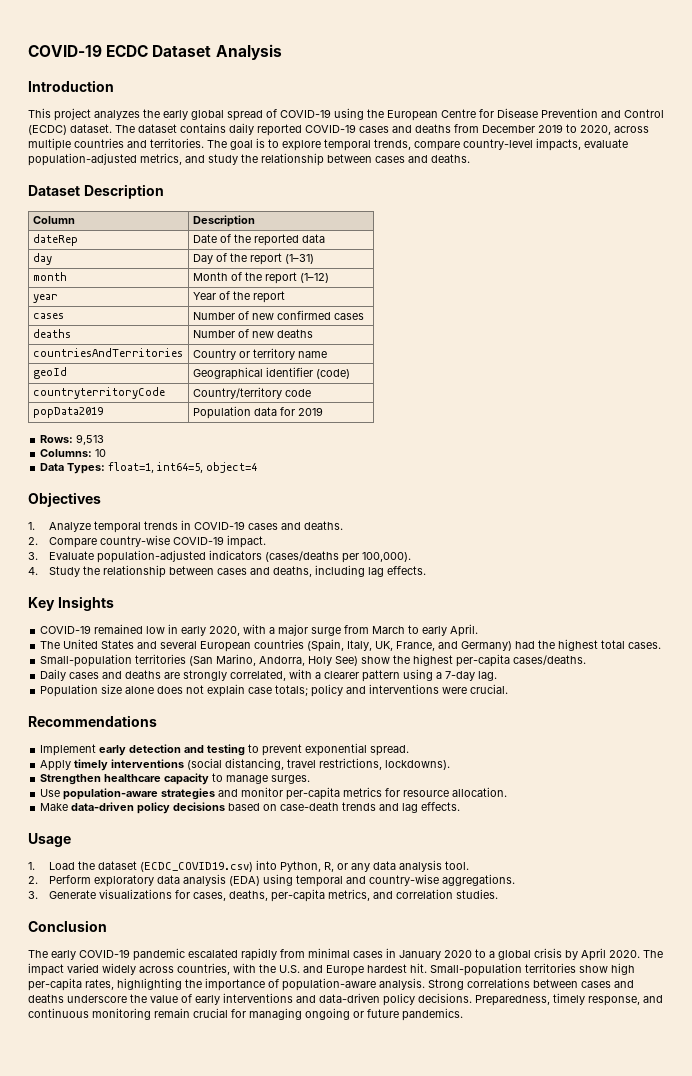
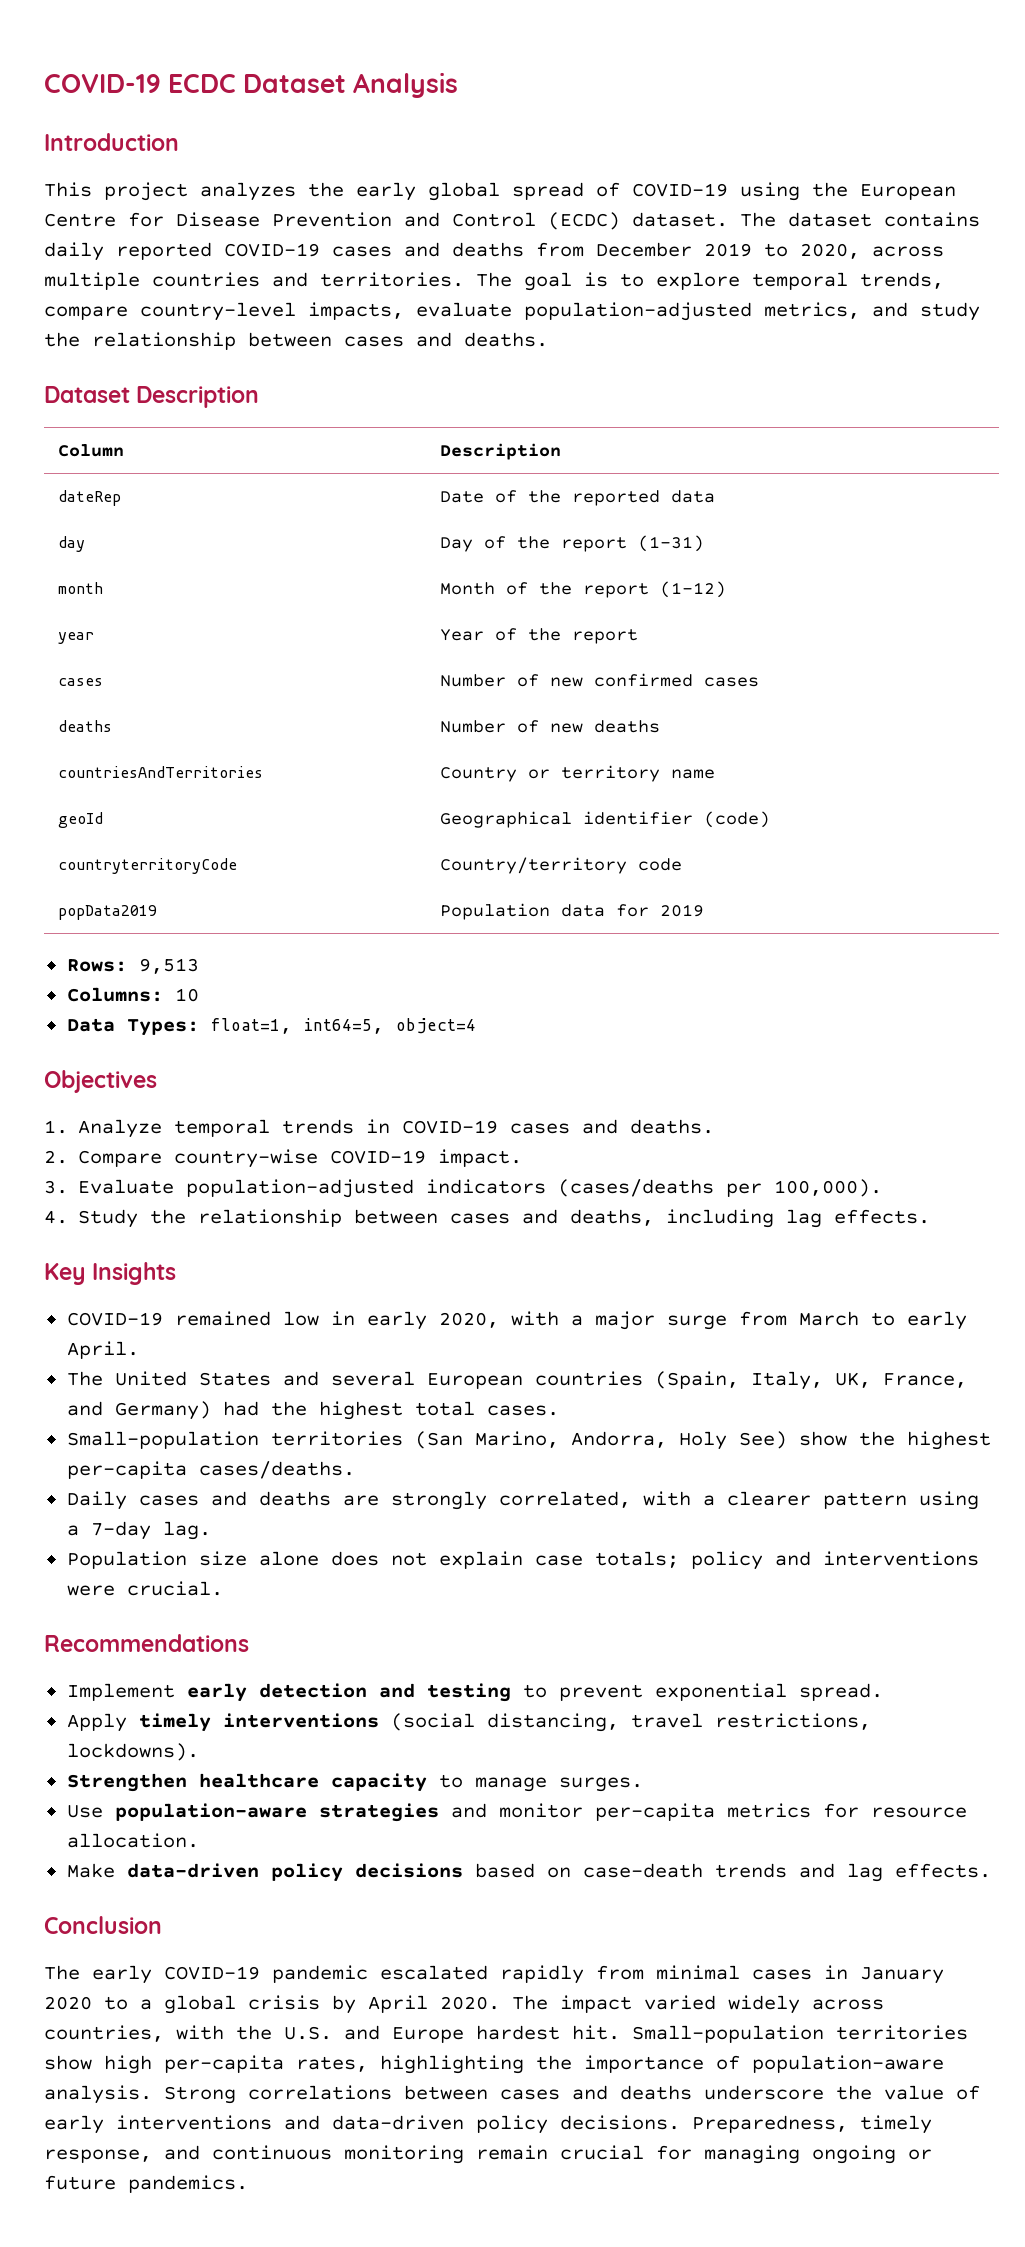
- Usage
- 1. Load the dataset (ECDC_COVID19.csv) into Python, R, or any data analysis tool.
- 2. Perform exploratory data analysis (EDA) using temporal and country-wise aggregations.
- 3. Generate visualizations for cases, deaths, per-capita metrics, and correlation studies.

